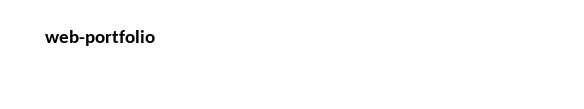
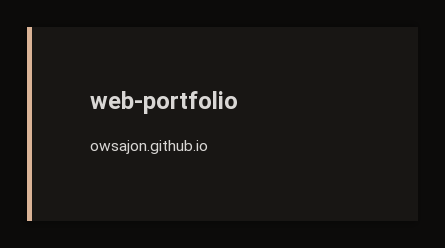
+ owsajon.github.io

